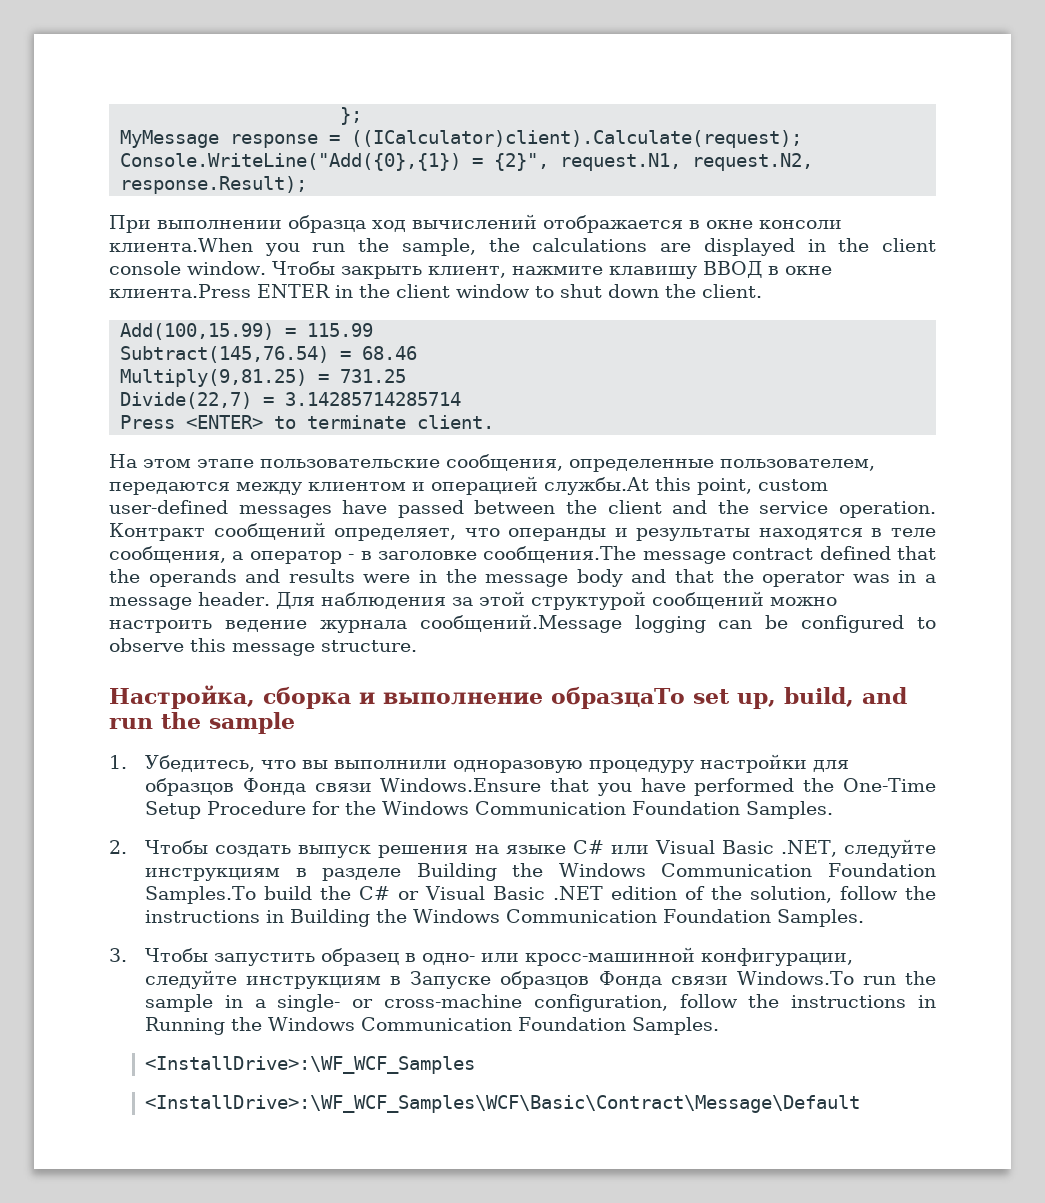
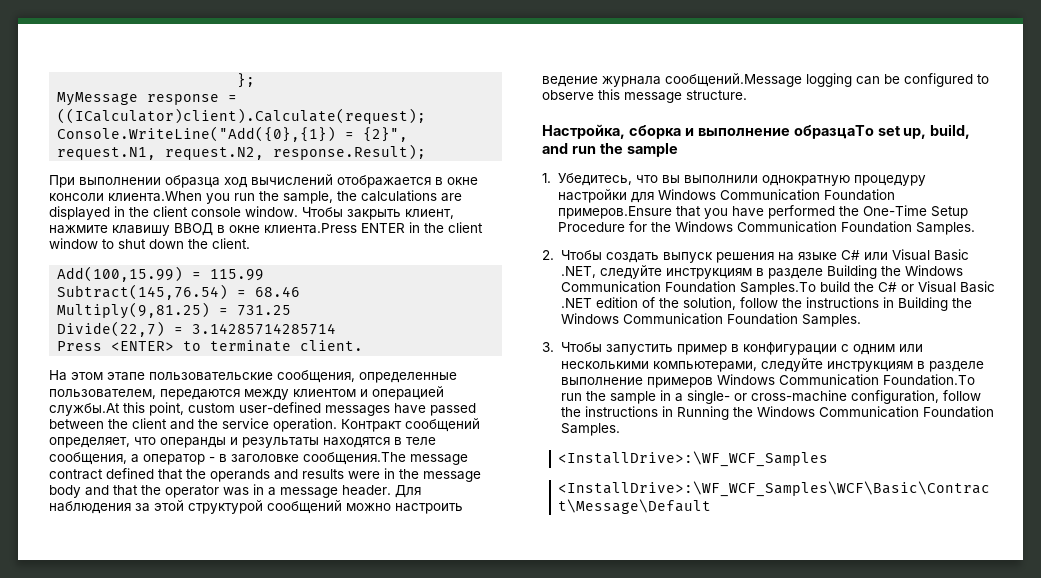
- 1. Убедитесь, что вы выполнили одноразовую процедуру настройки для образцов Фонда связи Windows.Ensure that you have performed the One-Time Setup Procedure for the Windows Communication Foundation Samples.
+ 1. Убедитесь, что вы выполнили однократную процедуру настройки для Windows Communication Foundation примеров.Ensure that you have performed the One-Time Setup Procedure for the Windows Communication Foundation Samples.
- 3. Чтобы запустить образец в одно- или кросс-машинной конфигурации, следуйте инструкциям в Запуске образцов Фонда связи Windows.To run the sample in a single- or cross-machine configuration, follow the instructions in Running the Windows Communication Foundation Samples.
+ 3. Чтобы запустить пример в конфигурации с одним или несколькими компьютерами, следуйте инструкциям в разделе выполнение примеров Windows Communication Foundation.To run the sample in a single- or cross-machine configuration, follow the instructions in Running the Windows Communication Foundation Samples.

